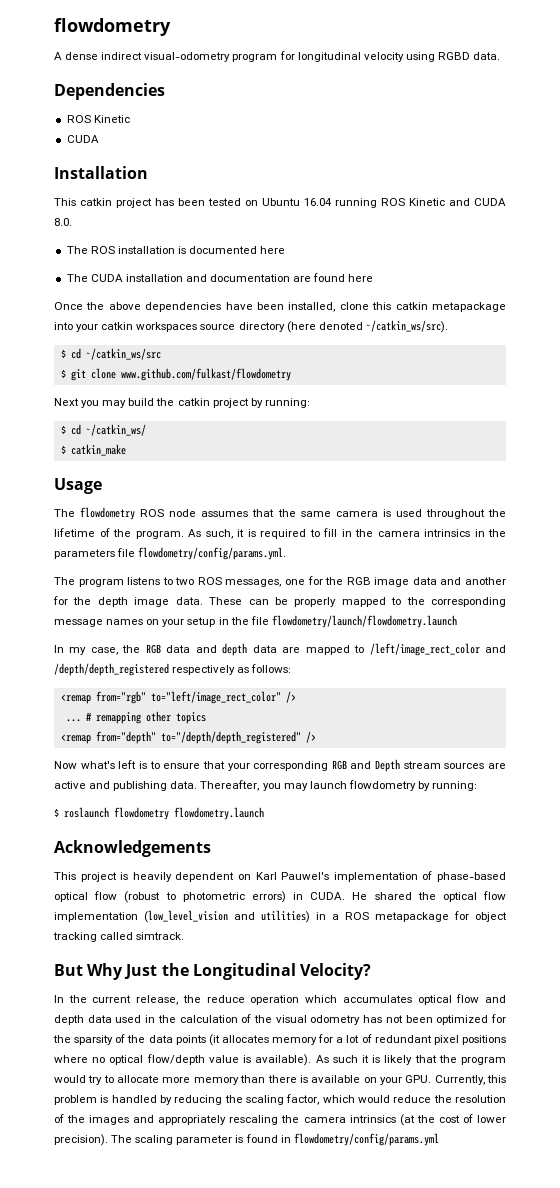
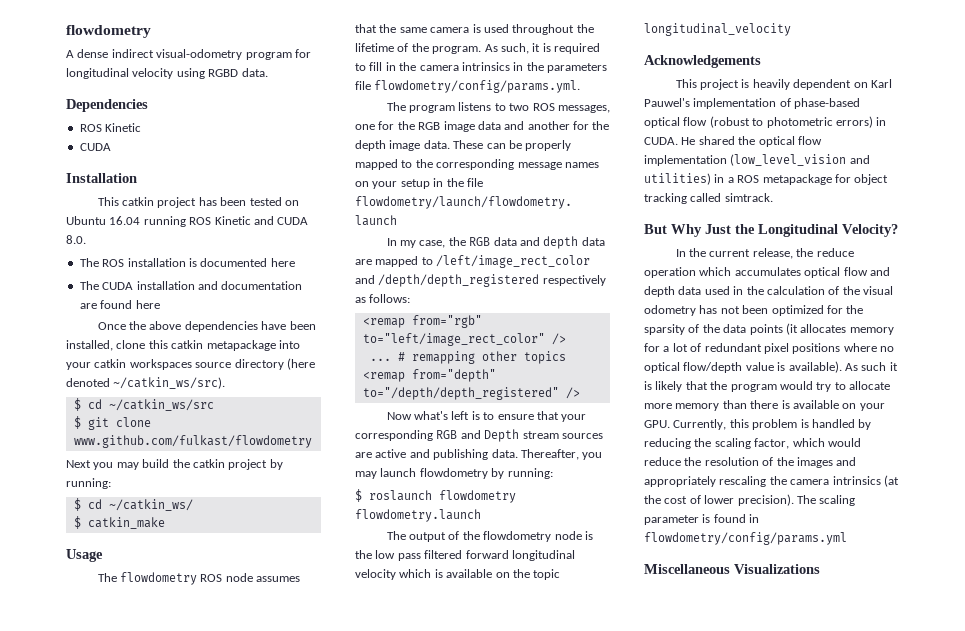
+ The output of the flowdometry node is the low pass filtered forward longitudinal velocity which is available on the topic longitudinal_velocity
+ Miscellaneous Visualizations

